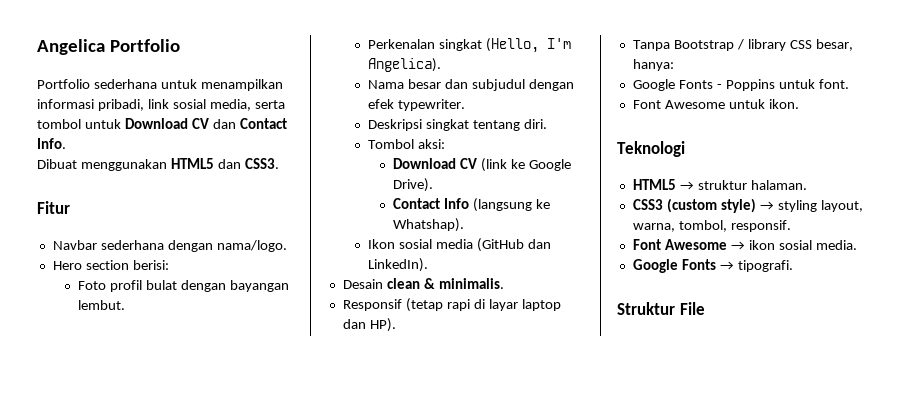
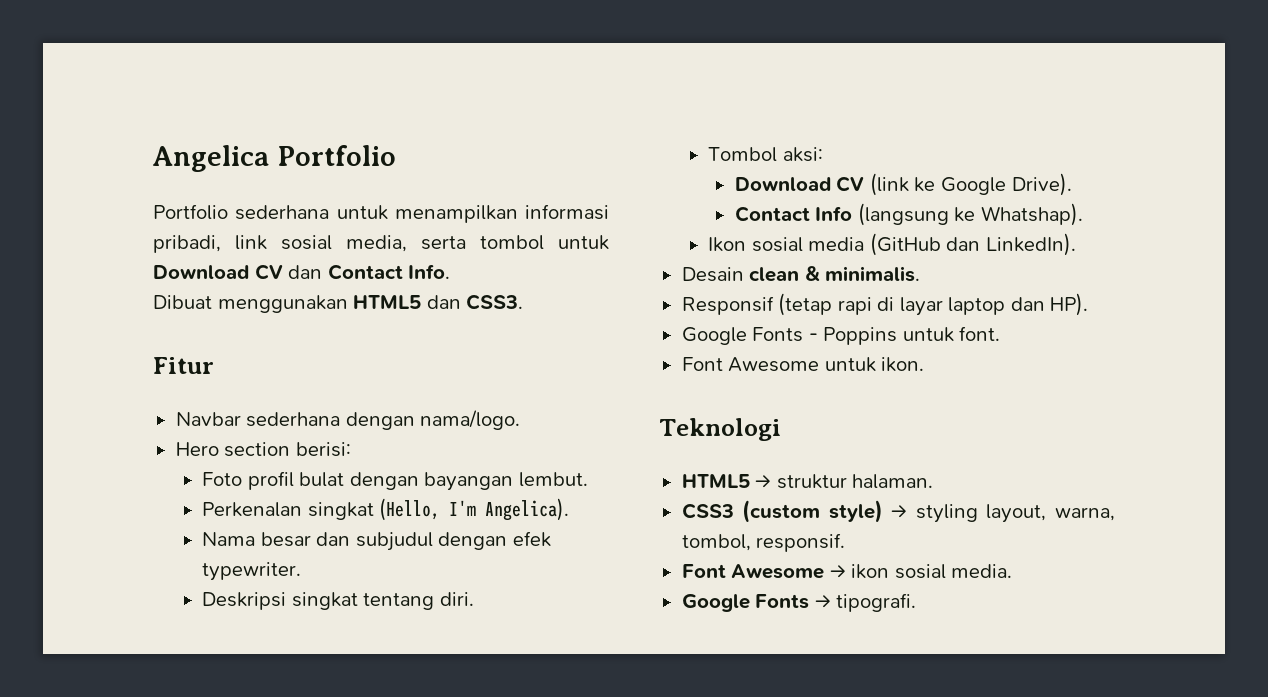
- Tanpa Bootstrap / library CSS besar, hanya:
- Struktur File

